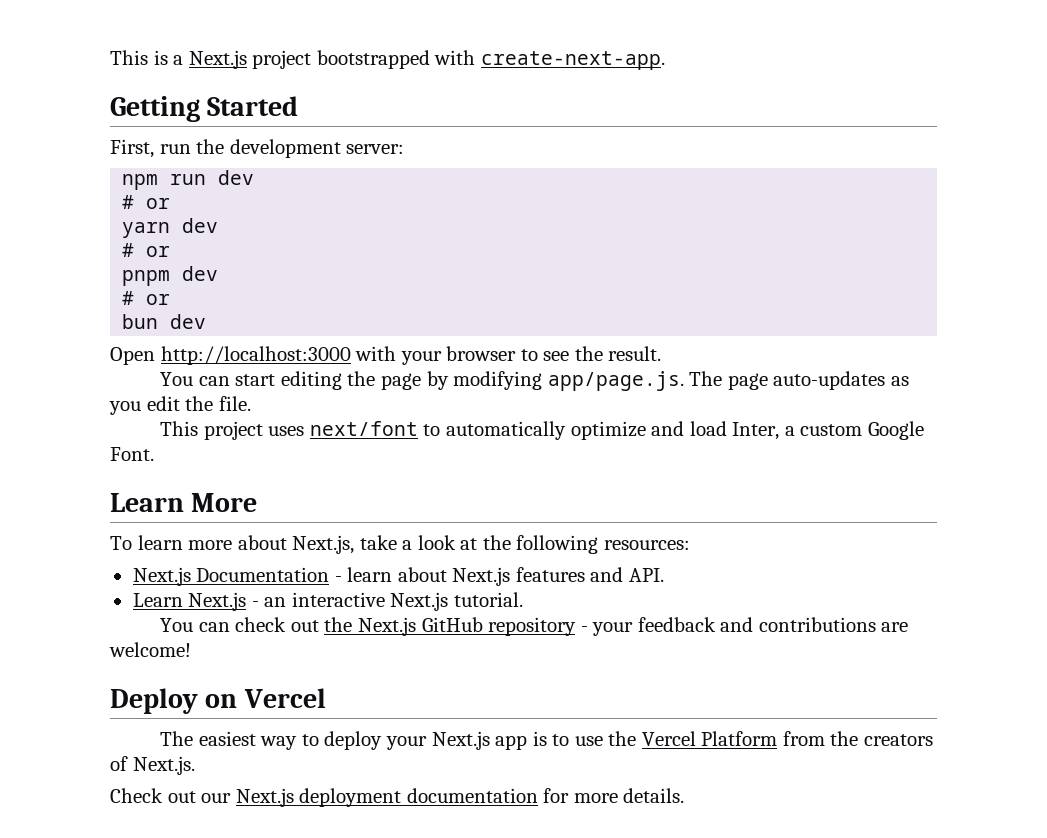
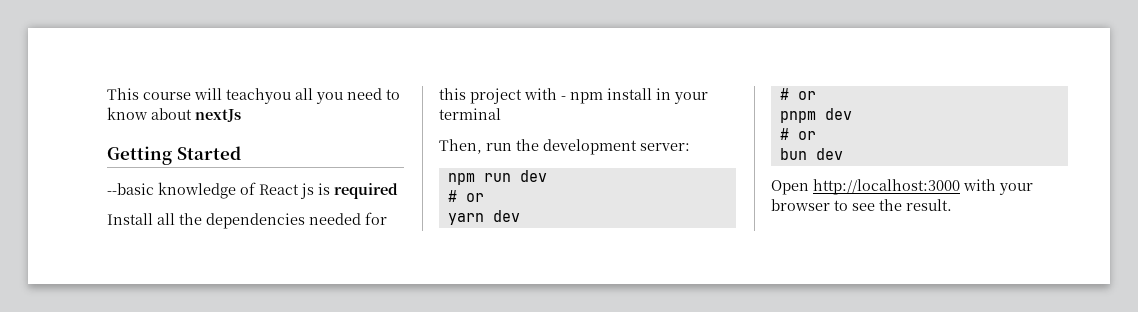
- This is a Next.js project bootstrapped with create-next-app.
+ This course will teachyou all you need to know about nextJs
  Getting Started
- First, run the development server:
+ --basic knowledge of React js is required
+ Install all the dependencies needed for this project with - npm install in your terminal
+ Then, run the development server:
- You can start editing the page by modifying app/page.js. The page auto-updates as you edit the file.
- This project uses next/font to automatically optimize and load Inter, a custom Google Font.
- Learn More
- To learn more about Next.js, take a look at the following resources:
- Next.js Documentation - learn about Next.js features and API.
- Learn Next.js - an interactive Next.js tutorial.
- You can check out the Next.js GitHub repository - your feedback and contributions are welcome!
- Deploy on Vercel
- The easiest way to deploy your Next.js app is to use the Vercel Platform from the creators of Next.js.
- Check out our Next.js deployment documentation for more details.

